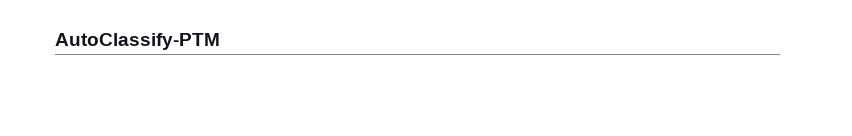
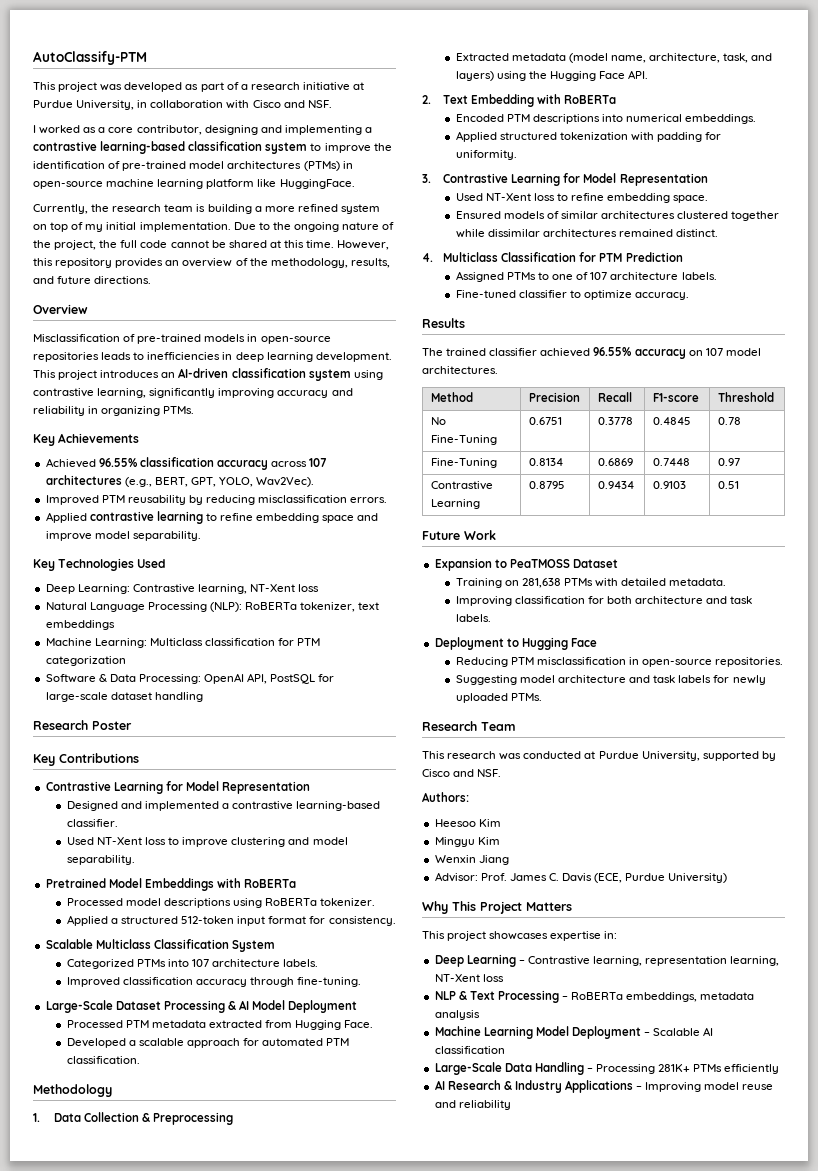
+ This project was developed as part of a research initiative at Purdue University, in collaboration with Cisco and NSF.
+ I worked as a core contributor, designing and implementing a contrastive learning-based classification system to improve the identification of pre-trained model architectures (PTMs) in open-source machine learning platform like HuggingFace.
+ Currently, the research team is building a more refined system on top of my initial implementation. Due to the ongoing nature of the project, the full code cannot be shared at this time. However, this repository provides an overview of the methodology, results, and future directions.
+ Overview
+ Misclassification of pre-trained models in open-source repositories leads to inefficiencies in deep learning development. This project introduces an AI-driven classification system using contrastive learning, significantly improving accuracy and reliability in organizing PTMs.
+ Key Achievements
+ Achieved 96.55% classification accuracy across 107 architectures (e.g., BERT, GPT, YOLO, Wav2Vec).
+ Improved PTM reusability by reducing misclassification errors.
+ Applied contrastive learning to refine embedding space and improve model separability.
+ Key Technologies Used
+ Deep Learning: Contrastive learning, NT-Xent loss
+ Natural Language Processing (NLP): RoBERTa tokenizer, text embeddings
+ Machine Learning: Multiclass classification for PTM categorization
+ Software & Data Processing: OpenAI API, PostSQL for large-scale dataset handling
+ Research Poster
+ Key Contributions
+ Contrastive Learning for Model Representation
+ Designed and implemented a contrastive learning-based classifier.
+ Used NT-Xent loss to improve clustering and model separability.
+ Pretrained Model Embeddings with RoBERTa
+ Processed model descriptions using RoBERTa tokenizer.
+ Applied a structured 512-token input format for consistency.
+ Scalable Multiclass Classification System
+ Categorized PTMs into 107 architecture labels.
+ Improved classification accuracy through fine-tuning.
+ Large-Scale Dataset Processing & AI Model Deployment
+ Processed PTM metadata extracted from Hugging Face.
+ Developed a scalable approach for automated PTM classification.
+ Methodology
+ 1. Data Collection & Preprocessing
+ Extracted metadata (model name, architecture, task, and layers) using the Hugging Face API.
+ 2. Text Embedding with RoBERTa
+ Encoded PTM descriptions into numerical embeddings.
+ Applied structured tokenization with padding for uniformity.
+ 3. Contrastive Learning for Model Representation
+ Used NT-Xent loss to refine embedding space.
+ Ensured models of similar architectures clustered together while dissimilar architectures remained distinct.
+ 4. Multiclass Classification for PTM Prediction
+ Assigned PTMs to one of 107 architecture labels.
+ Fine-tuned classifier to optimize accuracy.
+ Results
+ The trained classifier achieved 96.55% accuracy on 107 model architectures.
+ Method | Precision | Recall | F1-score | Threshold
+ No Fine-Tuning | 0.6751 | 0.3778 | 0.4845 | 0.78
+ Fine-Tuning | 0.8134 | 0.6869 | 0.7448 | 0.97
+ Contrastive Learning | 0.8795 | 0.9434 | 0.9103 | 0.51
+ Future Work
+ Expansion to PeaTMOSS Dataset
+ Training on 281,638 PTMs with detailed metadata.
+ Improving classification for both architecture and task labels.
+ Deployment to Hugging Face
+ Reducing PTM misclassification in open-source repositories.
+ Suggesting model architecture and task labels for newly uploaded PTMs.
+ Research Team
+ This research was conducted at Purdue University, supported by Cisco and NSF.
+ Authors:
+ Heesoo Kim
+ Mingyu Kim
+ Wenxin Jiang
+ Advisor: Prof. James C. Davis (ECE, Purdue University)
+ Why This Project Matters
+ This project showcases expertise in:
+ Deep Learning – Contrastive learning, representation learning, NT-Xent loss
+ NLP & Text Processing – RoBERTa embeddings, metadata analysis
+ Machine Learning Model Deployment – Scalable AI classification
+ Large-Scale Data Handling – Processing 281K+ PTMs efficiently
+ AI Research & Industry Applications – Improving model reuse and reliability

